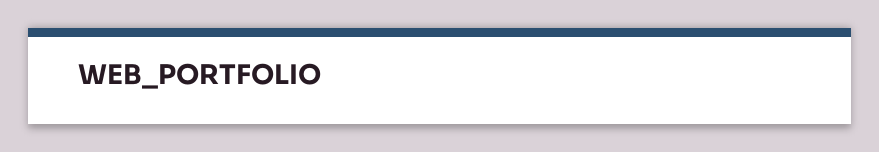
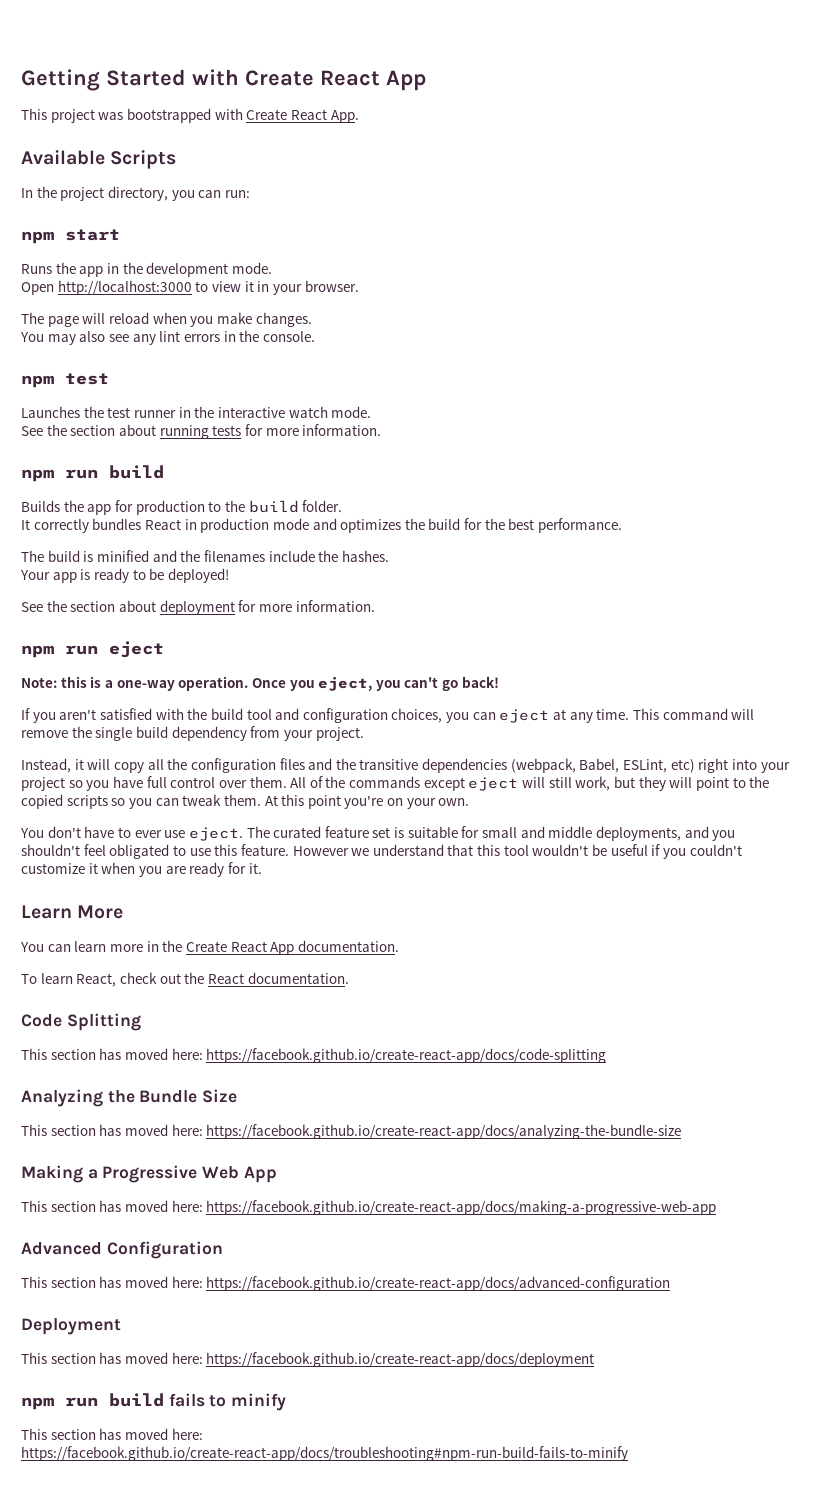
- WEB_PORTFOLIO
+ Getting Started with Create React App
+ This project was bootstrapped with Create React App.
+ Available Scripts
+ In the project directory, you can run:
+ npm start
+ Runs the app in the development mode.
+ Open http://localhost:3000 to view it in your browser.
+ The page will reload when you make changes.
+ You may also see any lint errors in the console.
+ npm test
+ Launches the test runner in the interactive watch mode.
+ See the section about running tests for more information.
+ npm run build
+ Builds the app for production to the build folder.
+ It correctly bundles React in production mode and optimizes the build for the best performance.
+ The build is minified and the filenames include the hashes.
+ Your app is ready to be deployed!
+ See the section about deployment for more information.
+ npm run eject
+ Note: this is a one-way operation. Once you eject, you can't go back!
+ If you aren't satisfied with the build tool and configuration choices, you can eject at any time. This command will remove the single build dependency from your project.
+ Instead, it will copy all the configuration files and the transitive dependencies (webpack, Babel, ESLint, etc) right into your project so you have full control over them. All of the commands except eject will still work, but they will point to the copied scripts so you can tweak them. At this point you're on your own.
+ You don't have to ever use eject. The curated feature set is suitable for small and middle deployments, and you shouldn't feel obligated to use this feature. However we understand that this tool wouldn't be useful if you couldn't customize it when you are ready for it.
+ Learn More
+ You can learn more in the Create React App documentation.
+ To learn React, check out the React documentation.
+ Code Splitting
+ This section has moved here: https://facebook.github.io/create-react-app/docs/code-splitting
+ Analyzing the Bundle Size
+ This section has moved here: https://facebook.github.io/create-react-app/docs/analyzing-the-bundle-size
+ Making a Progressive Web App
+ This section has moved here: https://facebook.github.io/create-react-app/docs/making-a-progressive-web-app
+ Advanced Configuration
+ This section has moved here: https://facebook.github.io/create-react-app/docs/advanced-configuration
+ Deployment
+ This section has moved here: https://facebook.github.io/create-react-app/docs/deployment
+ npm run build fails to minify
+ This section has moved here: https://facebook.github.io/create-react-app/docs/troubleshooting#npm-run-build-fails-to-minify

